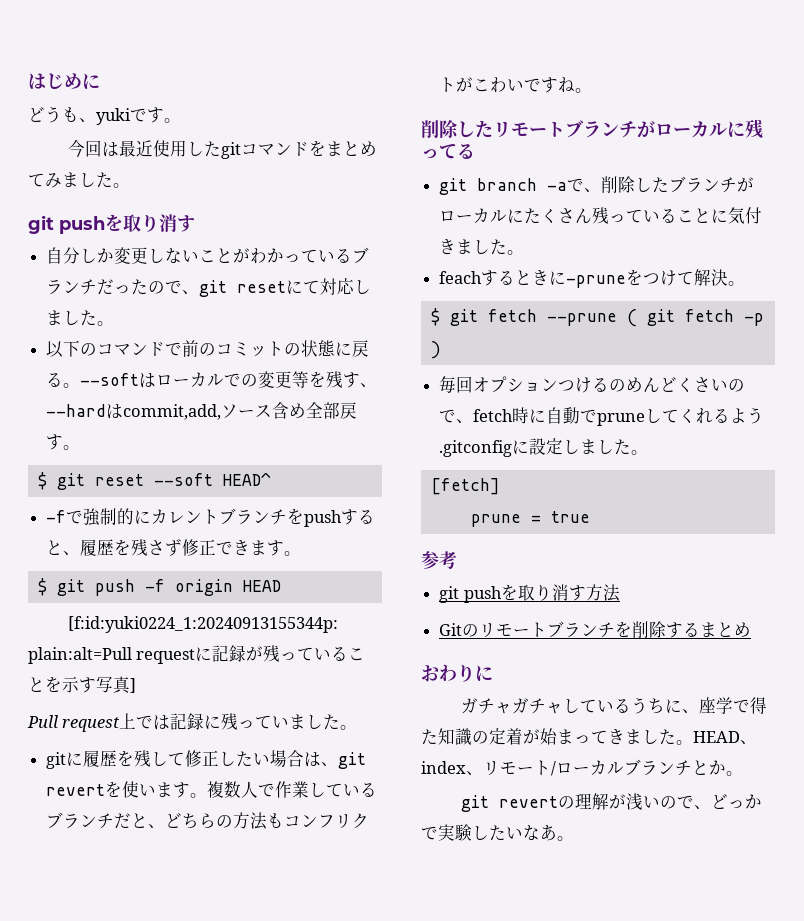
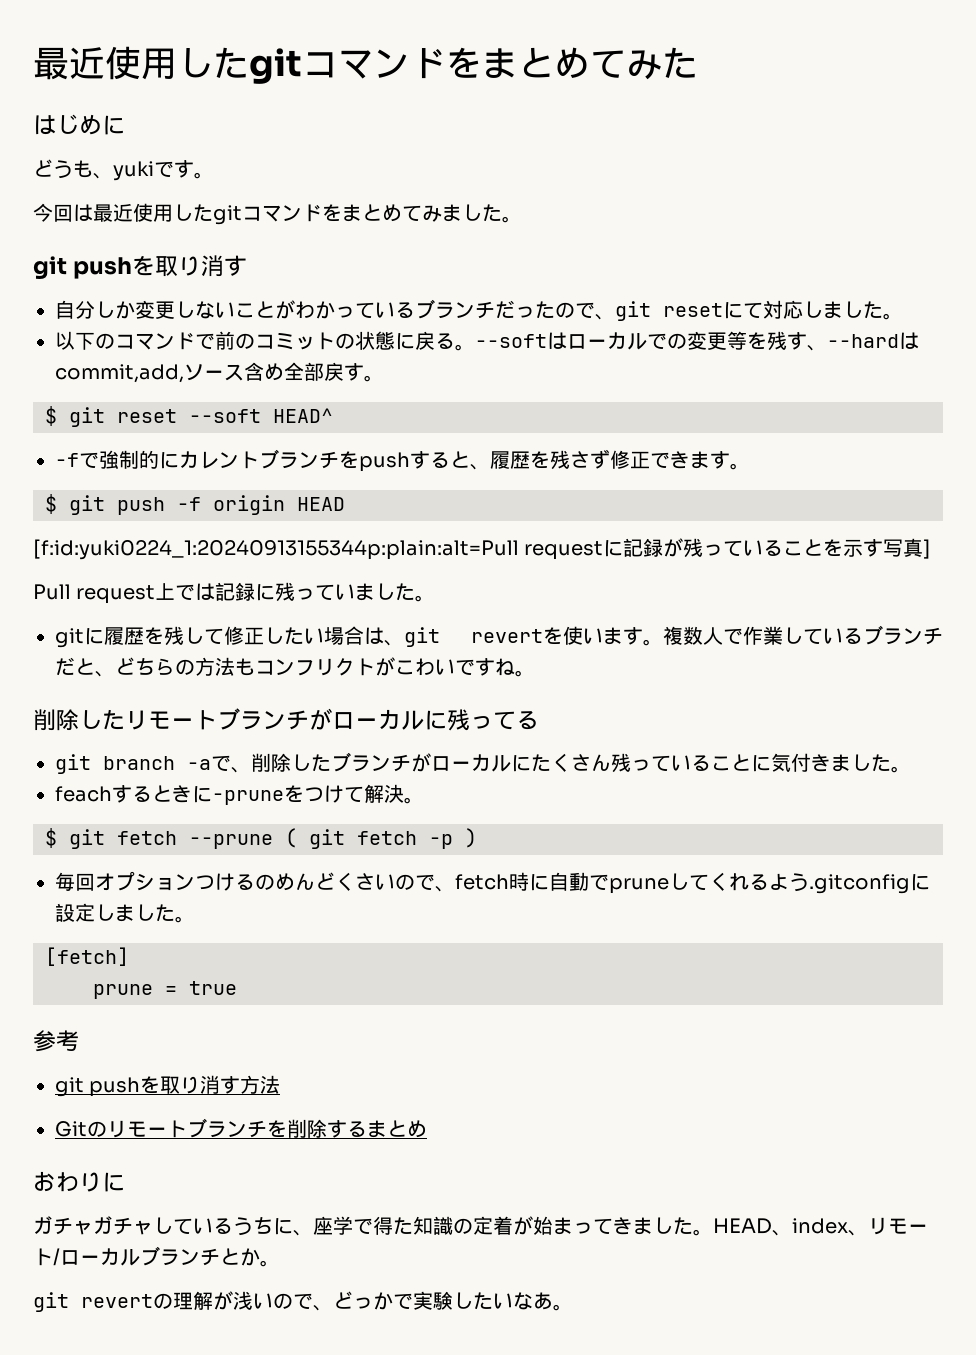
+ 最近使用したgitコマンドをまとめてみた

